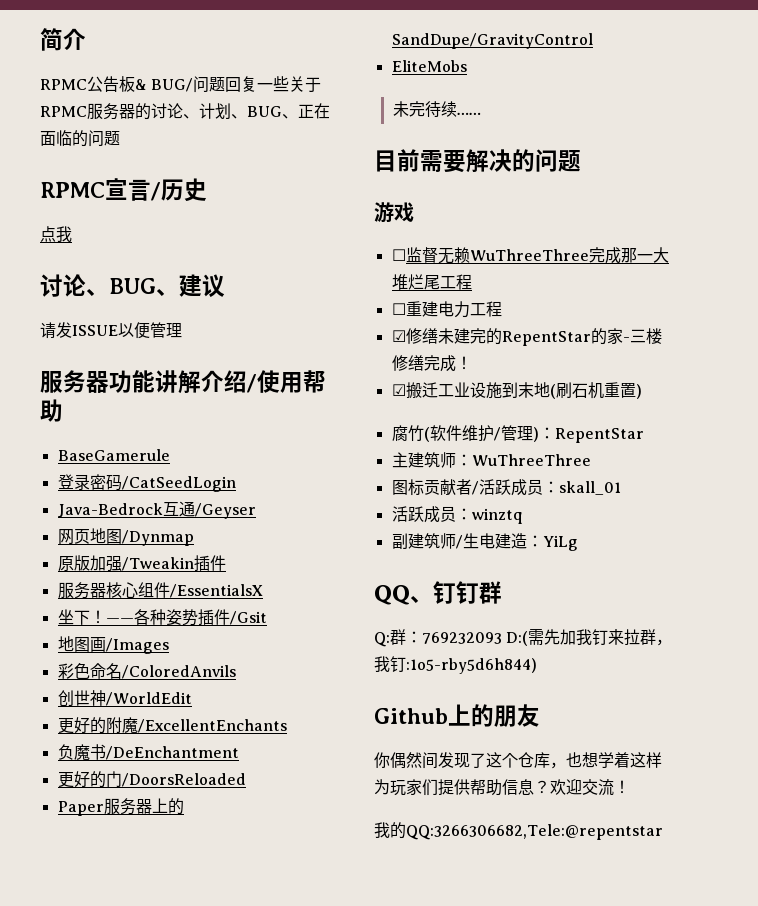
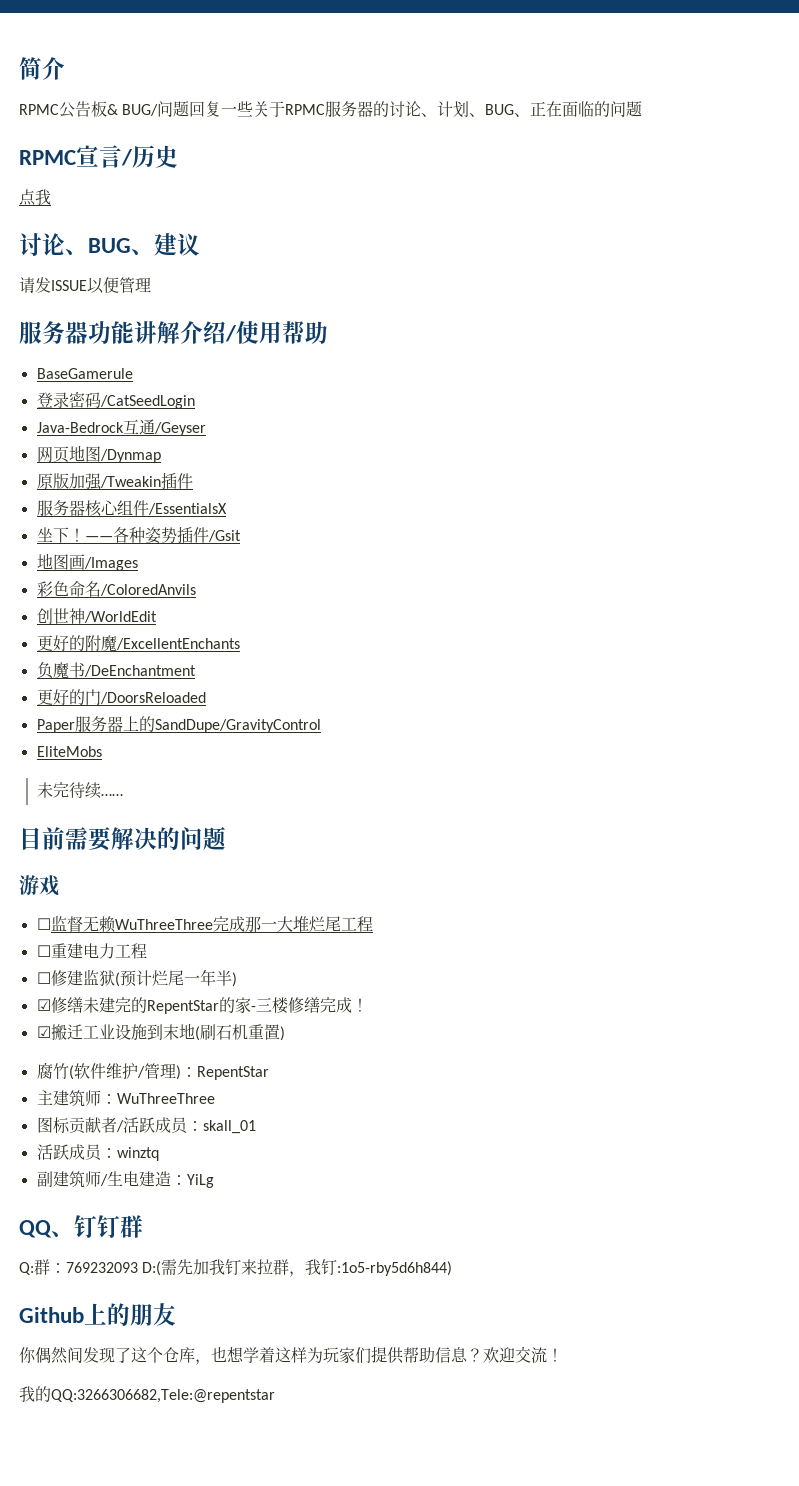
+ ☐修建监狱(预计烂尾一年半)

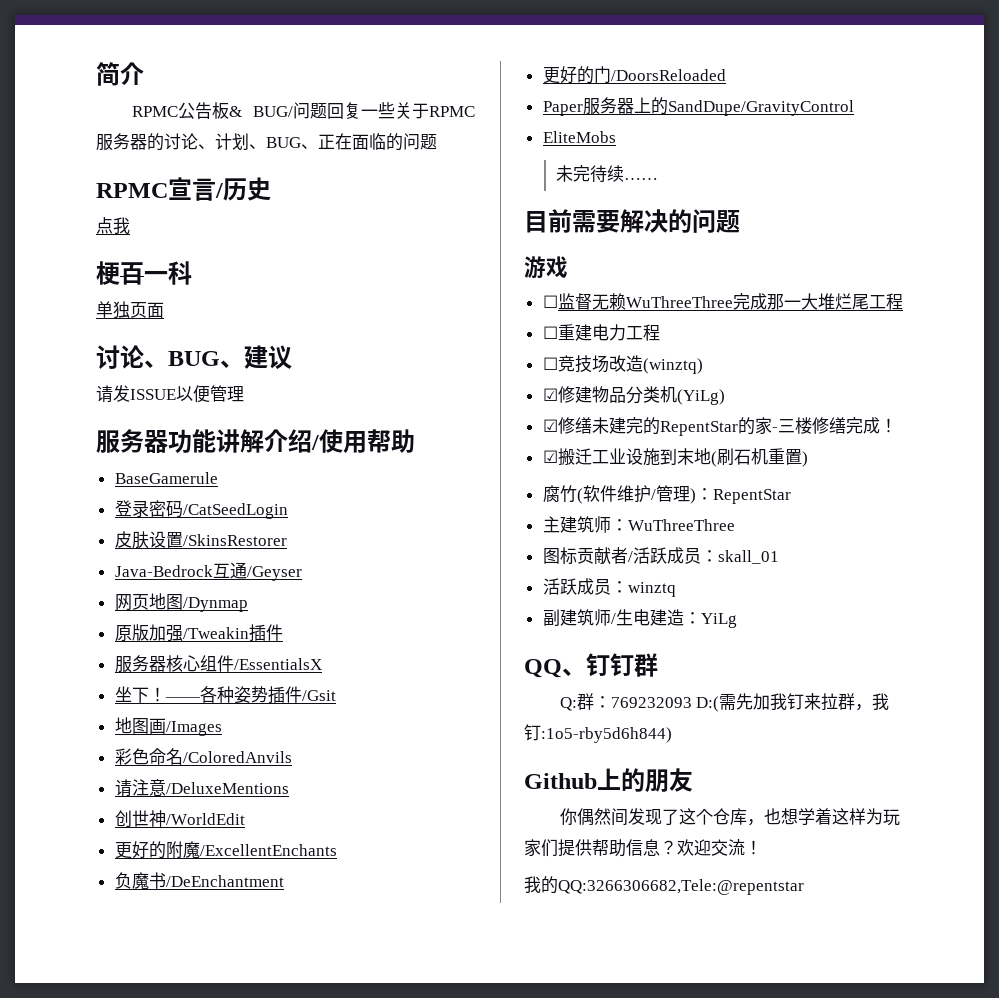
+ 梗百一科
+ 单独页面
+ 皮肤设置/SkinsRestorer
+ 请注意/DeluxeMentions
- ☐修建监狱(预计烂尾一年半)
+ ☐竞技场改造(winztq)
+ ☑修建物品分类机(YiLg)

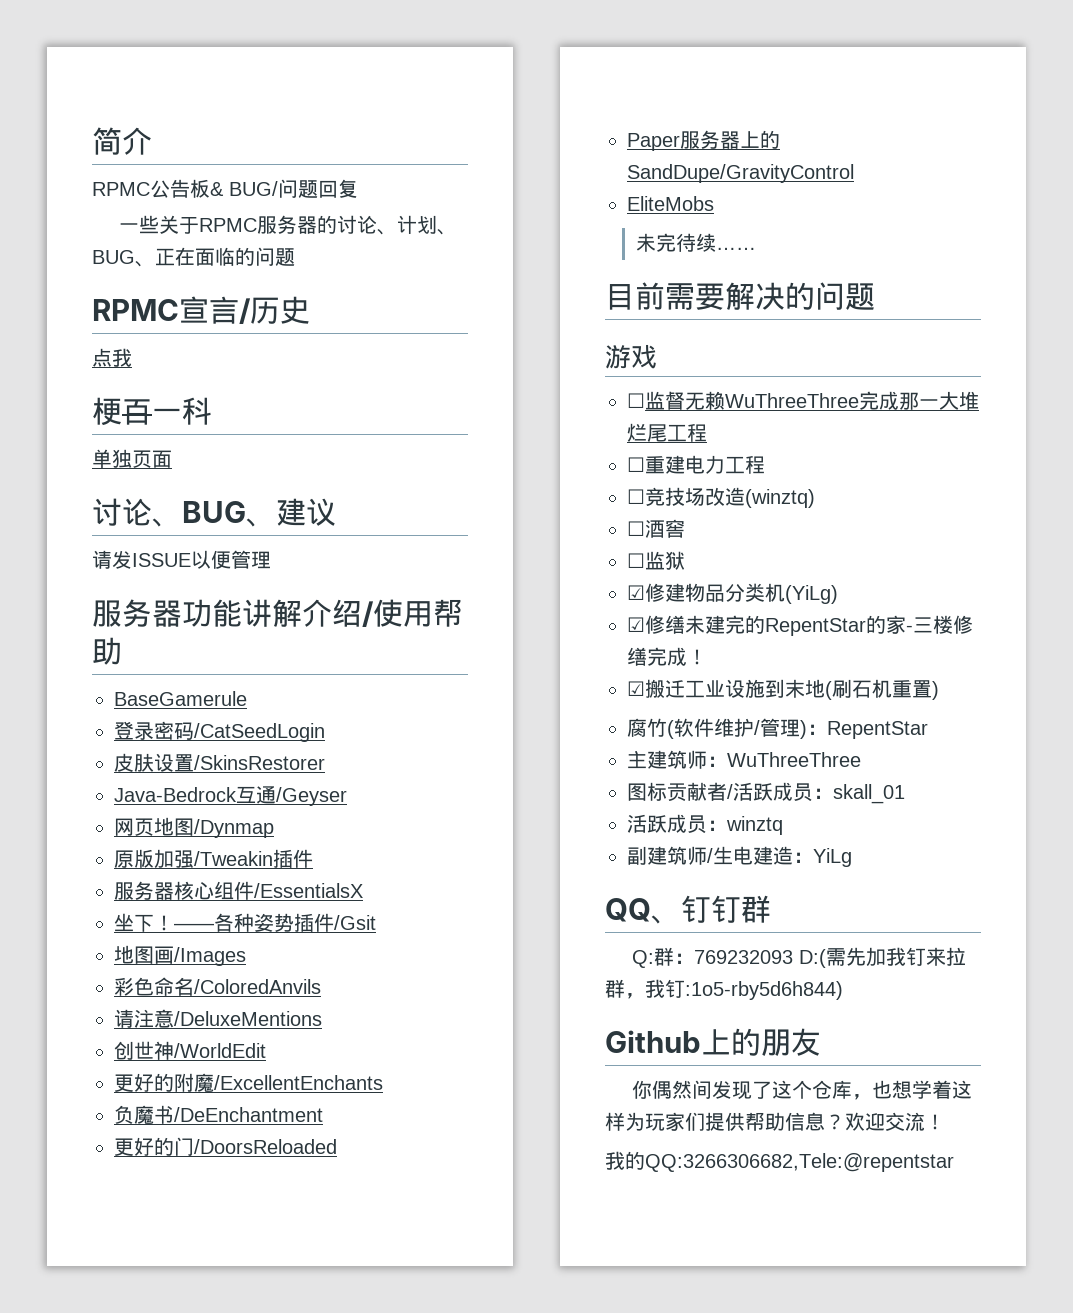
- RPMC公告板& BUG/问题回复一些关于RPMC服务器的讨论、计划、BUG、正在面临的问题
+ RPMC公告板& BUG/问题回复
+ 一些关于RPMC服务器的讨论、计划、BUG、正在面临的问题
+ ☐酒窖
+ ☐监狱

